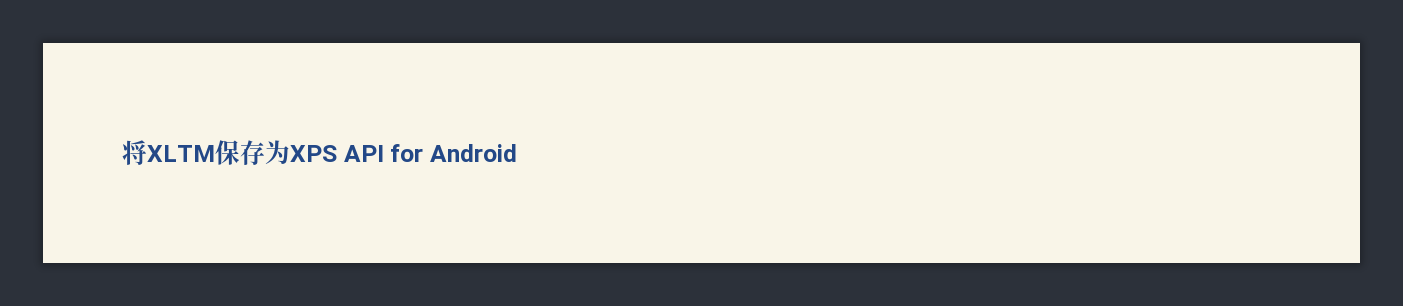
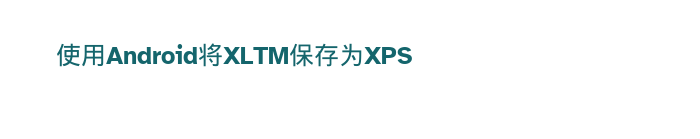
- 将XLTM保存为XPS API for Android
+ 使用Android将XLTM保存为XPS

